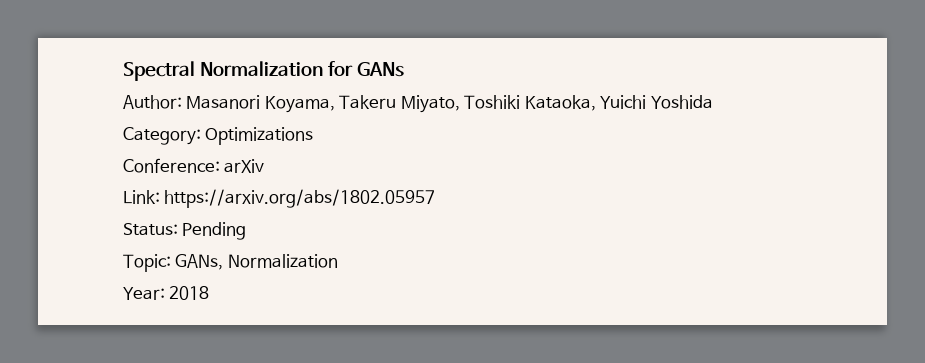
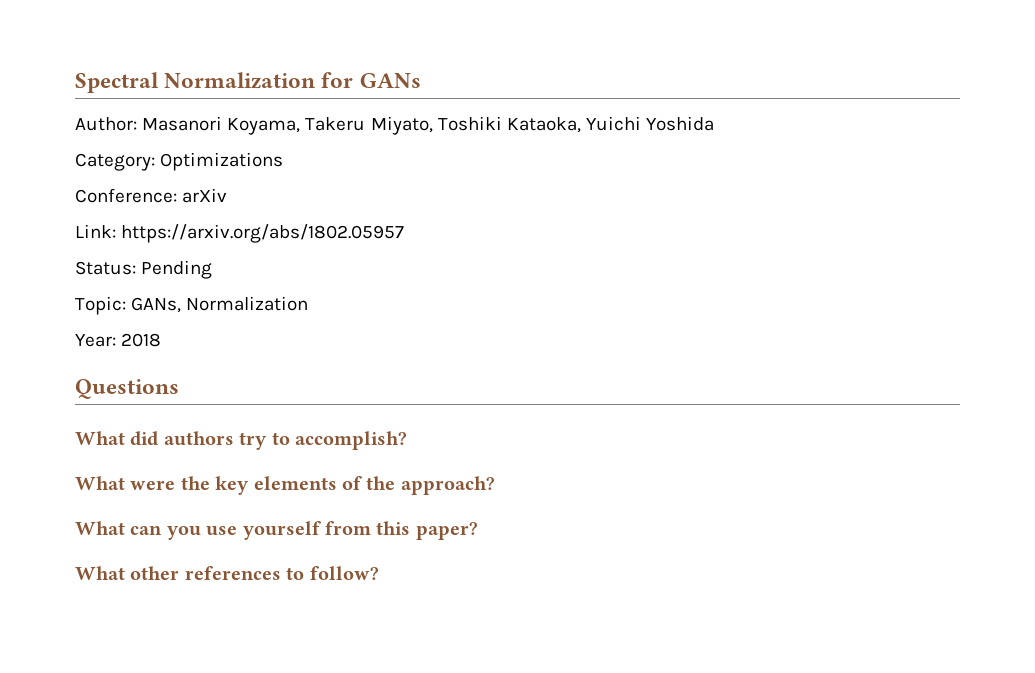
+ Questions
+ What did authors try to accomplish?
+ What were the key elements of the approach?
+ What can you use yourself from this paper?
+ What other references to follow?

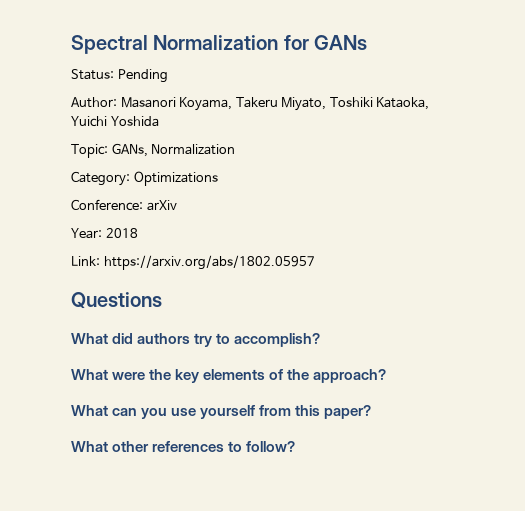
+ Status: Pending
+ Topic: GANs, Normalization
+ Year: 2018
- Status: Pending
- Topic: GANs, Normalization
- Year: 2018

